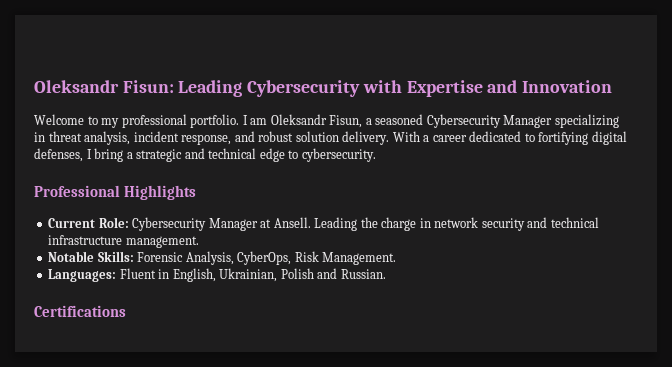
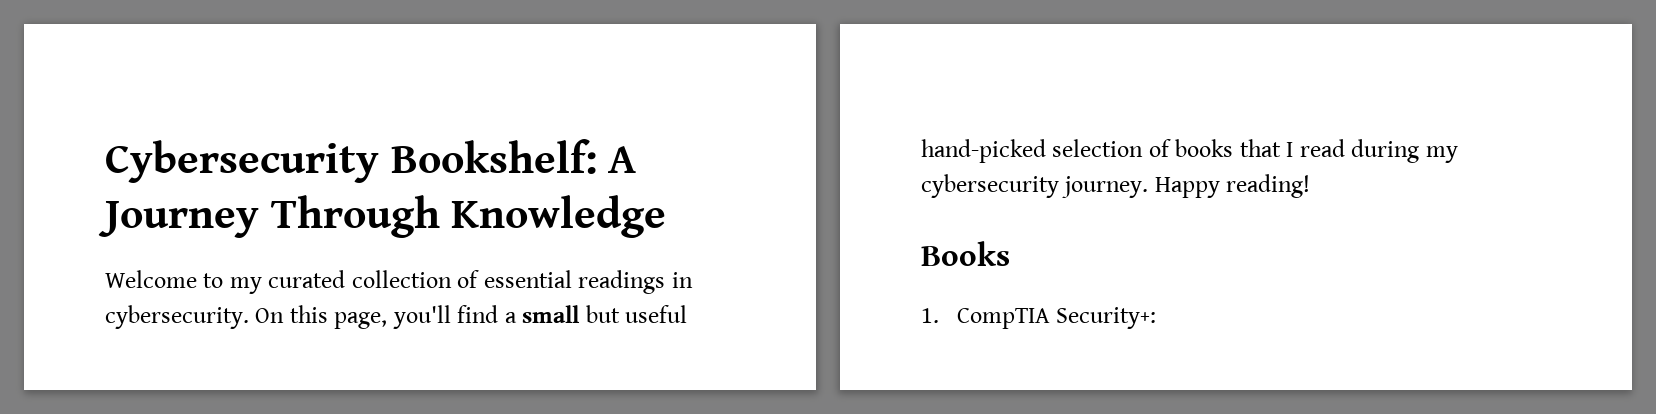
- Oleksandr Fisun: Leading Cybersecurity with Expertise and Innovation
- Welcome to my professional portfolio. I am Oleksandr Fisun, a seasoned Cybersecurity Manager specializing in threat analysis, incident response, and robust solution delivery. With a career dedicated to fortifying digital defenses, I bring a strategic and technical edge to cybersecurity.
- Professional Highlights
- Current Role: Cybersecurity Manager at Ansell. Leading the charge in network security and technical infrastructure management.
- Notable Skills: Forensic Analysis, CyberOps, Risk Management.
- Languages: Fluent in English, Ukrainian, Polish and Russian.
- Certifications
+ Cybersecurity Bookshelf: A Journey Through Knowledge
+ Welcome to my curated collection of essential readings in cybersecurity. On this page, you'll find a small but useful hand-picked selection of books that I read during my cybersecurity journey. Happy reading!
+ Books
+ 1. CompTIA Security+:

